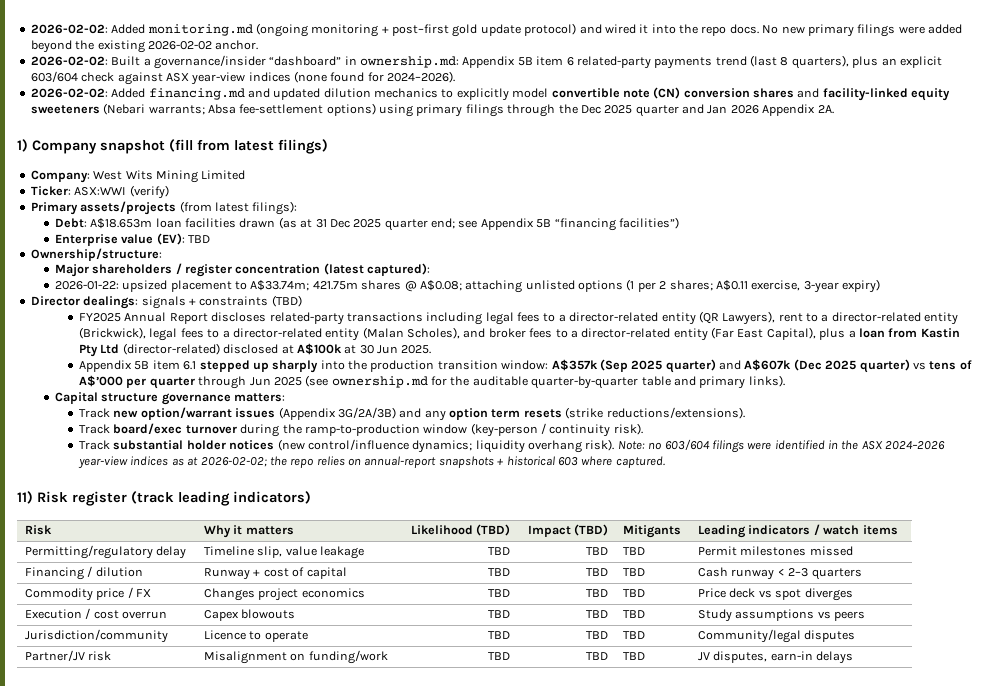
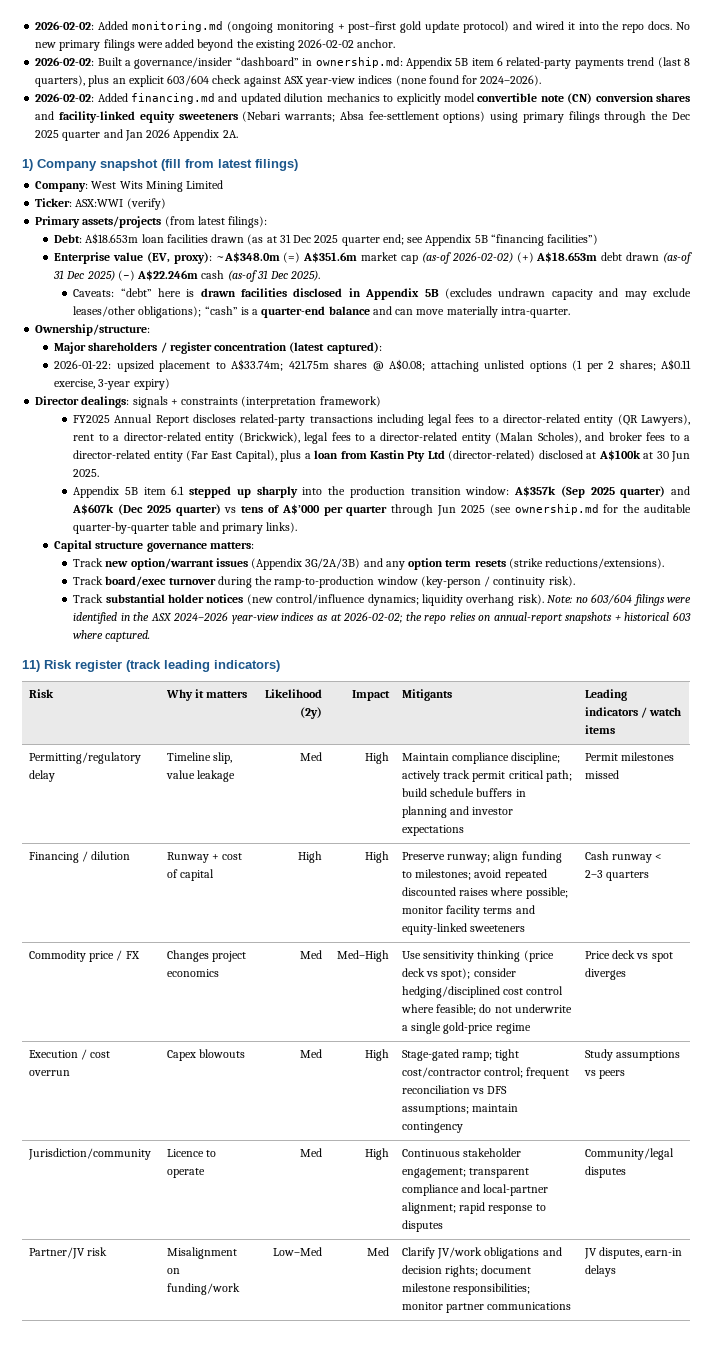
- Enterprise value (EV): TBD
+ Enterprise value (EV, proxy): ~A$348.0m (=) A$351.6m market cap (as-of 2026-02-02) (+) A$18.653m debt drawn (as-of 31 Dec 2025) (−) A$22.246m cash (as-of 31 Dec 2025).
+ Caveats: “debt” here is drawn facilities disclosed in Appendix 5B (excludes undrawn capacity and may exclude leases/other obligations); “cash” is a quarter-end balance and can move materially intra-quarter.
- Director dealings: signals + constraints (TBD)
+ Director dealings: signals + constraints (interpretation framework)
- Risk | Why it matters | Likelihood (TBD) | Impact (TBD) | Mitigants | Leading indicators / watch items
+ Risk | Why it matters | Likelihood (2y) | Impact | Mitigants | Leading indicators / watch items
- Permitting/regulatory delay | Timeline slip, value leakage | TBD | TBD | TBD | Permit milestones missed
+ Permitting/regulatory delay | Timeline slip, value leakage | Med | High | Maintain compliance discipline; actively track permit critical path; build schedule buffers in planning and investor expectations | Permit milestones missed
- Financing / dilution | Runway + cost of capital | TBD | TBD | TBD | Cash runway < 2–3 quarters
+ Financing / dilution | Runway + cost of capital | High | High | Preserve runway; align funding to milestones; avoid repeated discounted raises where possible; monitor facility terms and equity-linked sweeteners | Cash runway < 2–3 quarters
- Commodity price / FX | Changes project economics | TBD | TBD | TBD | Price deck vs spot diverges
+ Commodity price / FX | Changes project economics | Med | Med–High | Use sensitivity thinking (price deck vs spot); consider hedging/disciplined cost control where feasible; do not underwrite a single gold-price regime | Price deck vs spot diverges
- Execution / cost overrun | Capex blowouts | TBD | TBD | TBD | Study assumptions vs peers
+ Execution / cost overrun | Capex blowouts | Med | High | Stage-gated ramp; tight cost/contractor control; frequent reconciliation vs DFS assumptions; maintain contingency | Study assumptions vs peers
- Jurisdiction/community | Licence to operate | TBD | TBD | TBD | Community/legal disputes
+ Jurisdiction/community | Licence to operate | Med | High | Continuous stakeholder engagement; transparent compliance and local-partner alignment; rapid response to disputes | Community/legal disputes
- Partner/JV risk | Misalignment on funding/work | TBD | TBD | TBD | JV disputes, earn-in delays
+ Partner/JV risk | Misalignment on funding/work | Low–Med | Med | Clarify JV/work obligations and decision rights; document milestone responsibilities; monitor partner communications | JV disputes, earn-in delays

